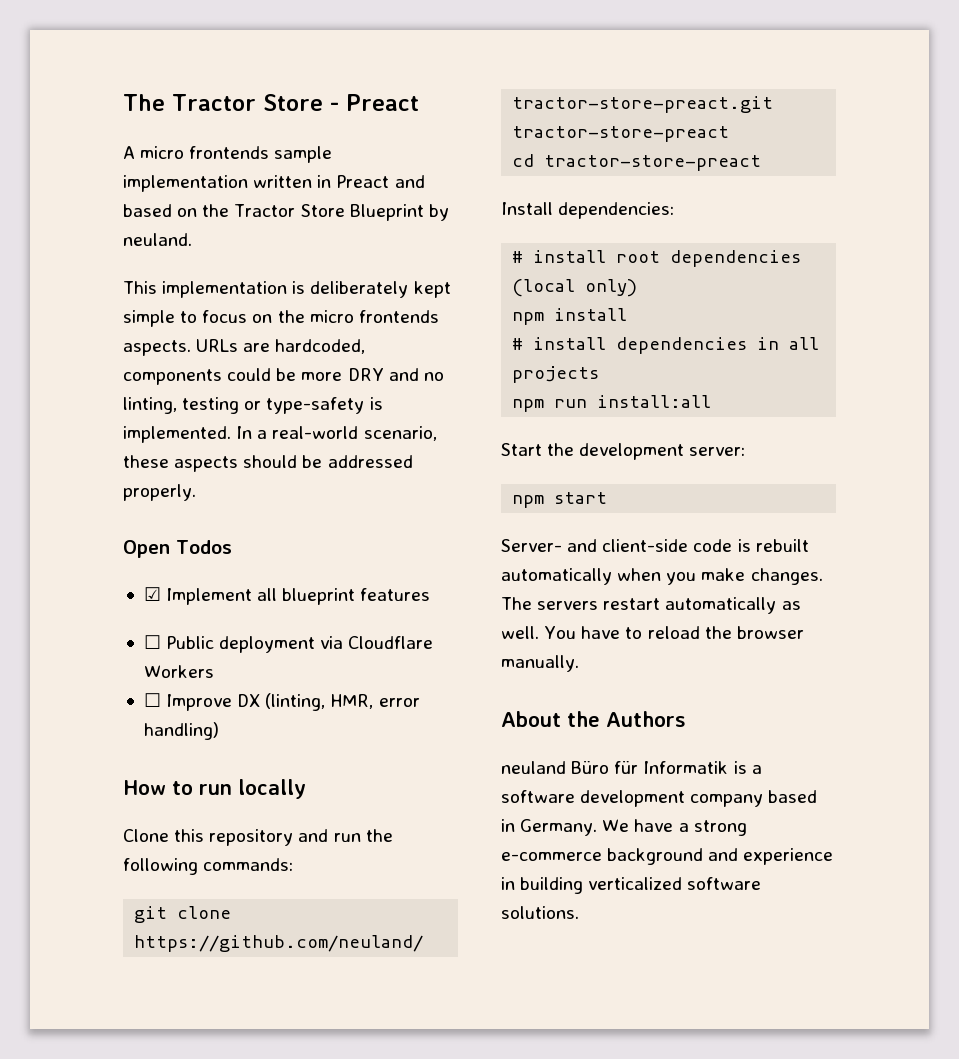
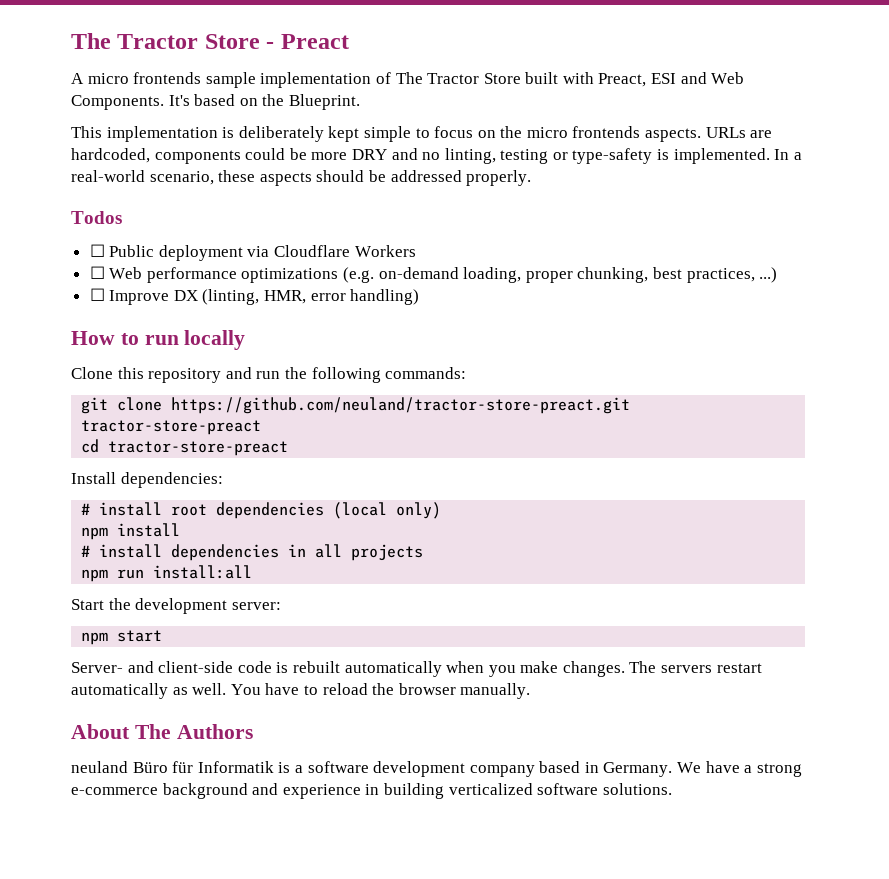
- A micro frontends sample implementation written in Preact and based on the Tractor Store Blueprint by neuland.
+ A micro frontends sample implementation of The Tractor Store built with Preact, ESI and Web Components. It's based on the Blueprint.
- Open Todos
+ Todos
- ☑ Implement all blueprint features
+ ☐ Web performance optimizations (e.g. on-demand loading, proper chunking, best practices, ...)
- About the Authors
+ About The Authors

